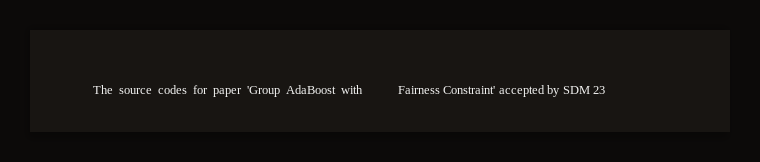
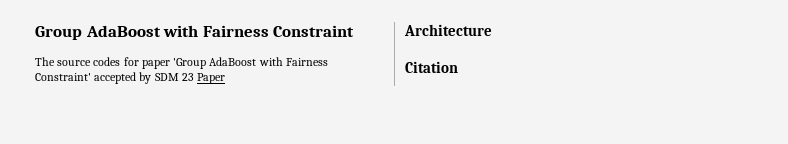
+ Group AdaBoost with Fairness Constraint
- The source codes for paper 'Group AdaBoost with Fairness Constraint' accepted by SDM 23
+ The source codes for paper 'Group AdaBoost with Fairness Constraint' accepted by SDM 23 Paper
+ Architecture
+ Citation

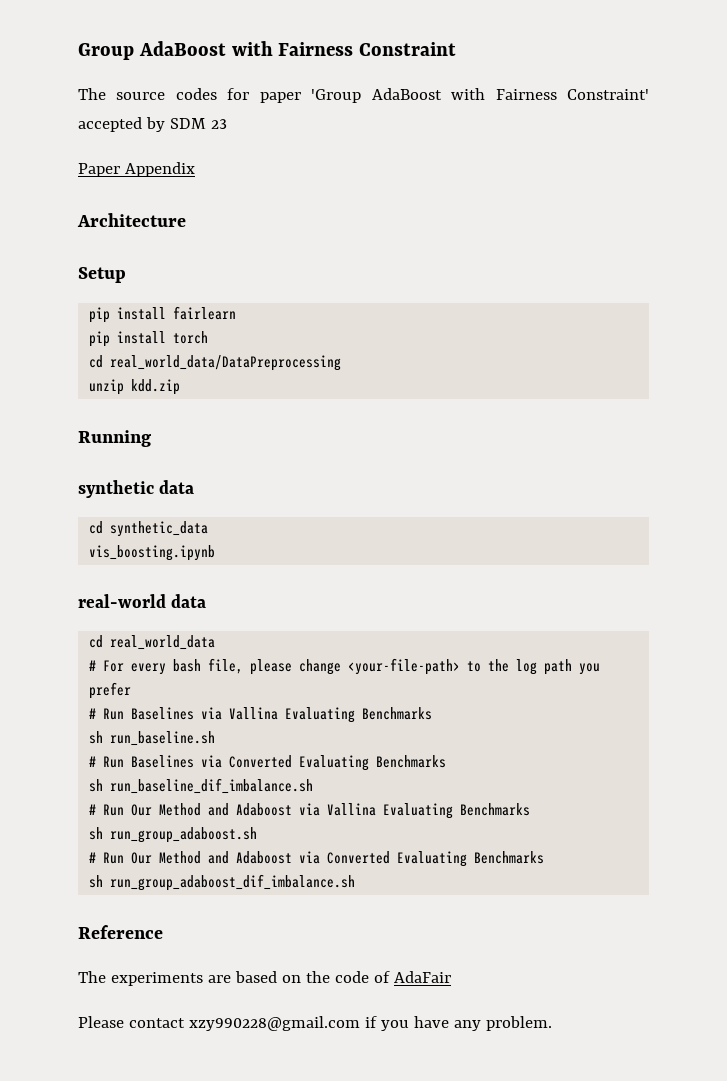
- The source codes for paper 'Group AdaBoost with Fairness Constraint' accepted by SDM 23 Paper
+ The source codes for paper 'Group AdaBoost with Fairness Constraint' accepted by SDM 23
+ Paper Appendix
- Citation
+ Setup
+ pip install fairlearn
+ pip install torch
+ cd real_world_data/DataPreprocessing
+ unzip kdd.zip
+ Running
+ synthetic data
+ cd synthetic_data
+ vis_boosting.ipynb
+ real-world data
+ cd real_world_data
+ # For every bash file, please change <your-file-path> to the log path you prefer
+ # Run Baselines via Vallina Evaluating Benchmarks
+ sh run_baseline.sh
+ # Run Baselines via Converted Evaluating Benchmarks
+ sh run_baseline_dif_imbalance.sh
+ # Run Our Method and Adaboost via Vallina Evaluating Benchmarks
+ sh run_group_adaboost.sh
+ # Run Our Method and Adaboost via Converted Evaluating Benchmarks
+ sh run_group_adaboost_dif_imbalance.sh
+ Reference
+ The experiments are based on the code of AdaFair
+ Please contact xzy990228@gmail.com if you have any problem.

